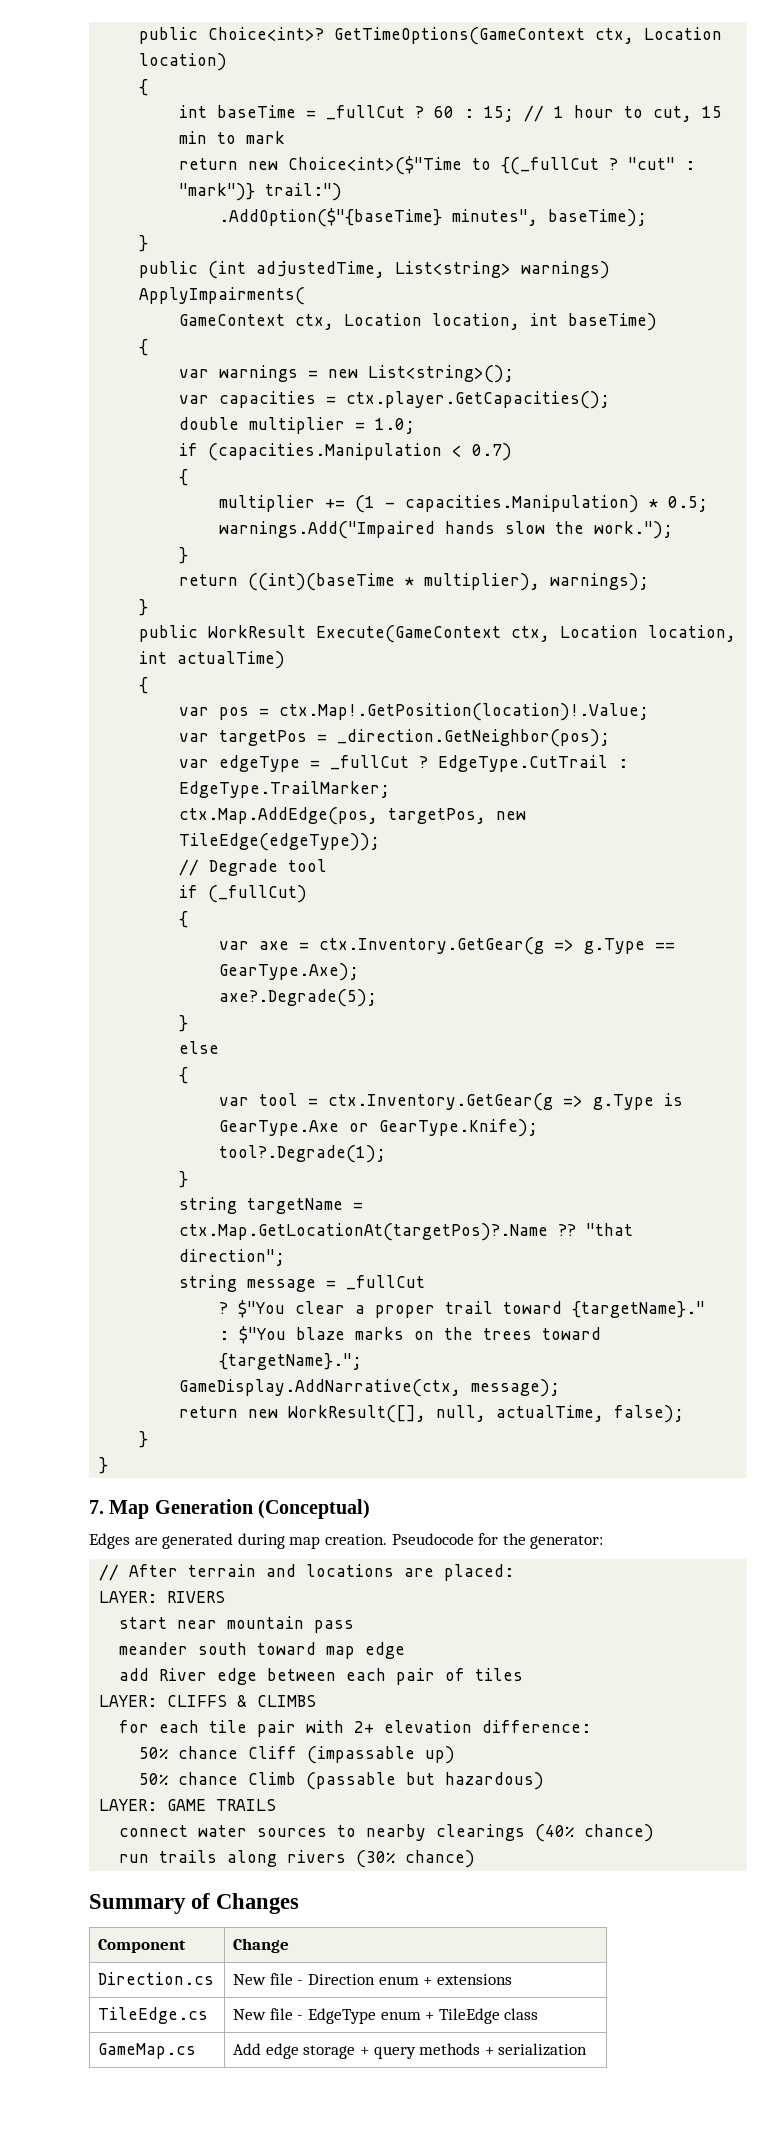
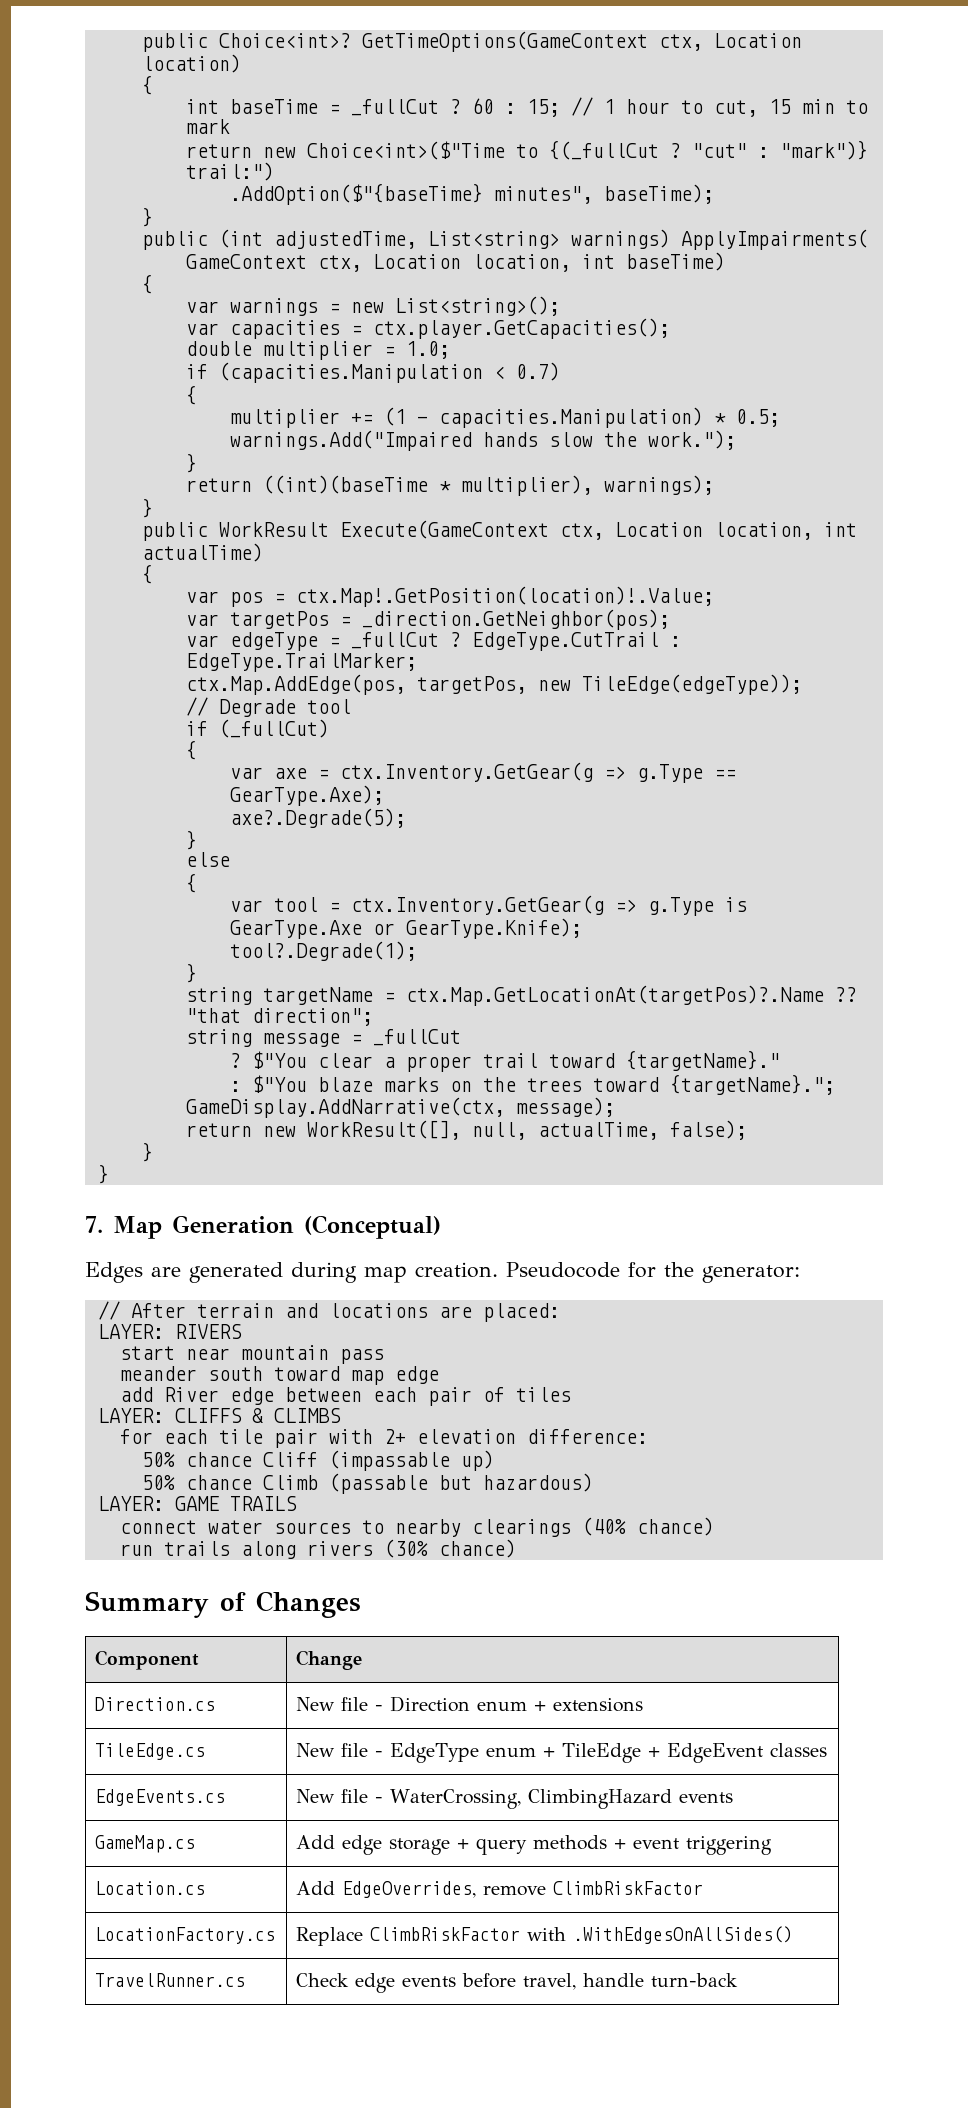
- TileEdge.cs | New file - EdgeType enum + TileEdge class
+ TileEdge.cs | New file - EdgeType enum + TileEdge + EdgeEvent classes
+ EdgeEvents.cs | New file - WaterCrossing, ClimbingHazard events
- GameMap.cs | Add edge storage + query methods + serialization
+ GameMap.cs | Add edge storage + query methods + event triggering
+ Location.cs | Add EdgeOverrides, remove ClimbRiskFactor
+ LocationFactory.cs | Replace ClimbRiskFactor with .WithEdgesOnAllSides()
+ TravelRunner.cs | Check edge events before travel, handle turn-back

